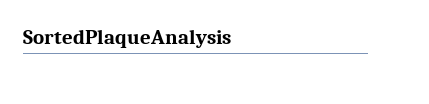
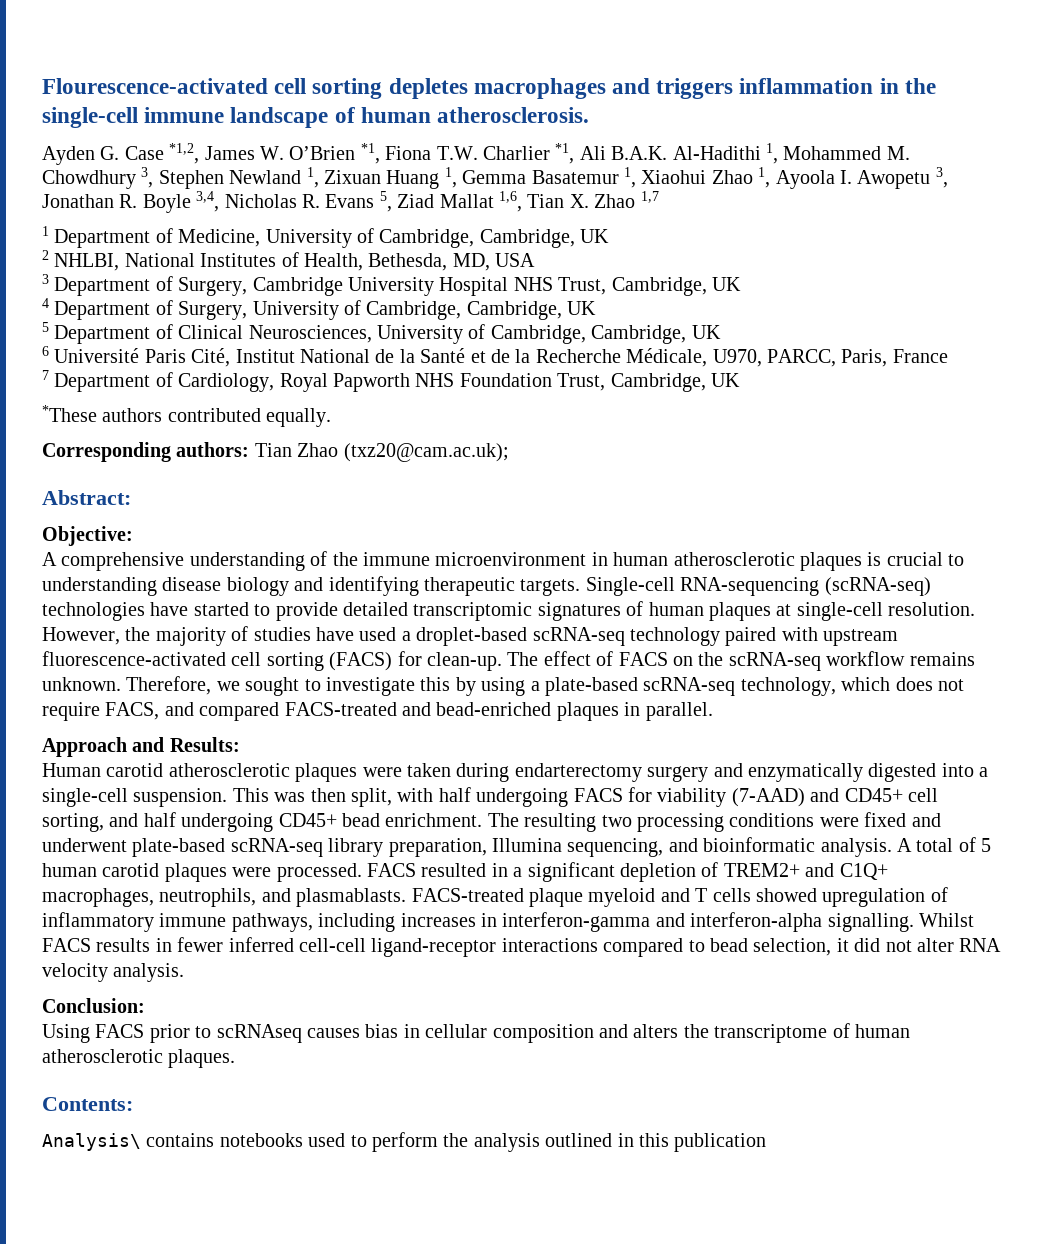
- SortedPlaqueAnalysis
+ Flourescence-activated cell sorting depletes macrophages and triggers inflammation in the single-cell immune landscape of human atherosclerosis.
+ Ayden G. Case *1,2, James W. O’Brien *1, Fiona T.W. Charlier *1, Ali B.A.K. Al-Hadithi 1, Mohammed M. Chowdhury 3, Stephen Newland 1, Zixuan Huang 1, Gemma Basatemur 1, Xiaohui Zhao 1, Ayoola I. Awopetu 3, Jonathan R. Boyle 3,4, Nicholas R. Evans 5, Ziad Mallat 1,6, Tian X. Zhao 1,7
+ 1 Department of Medicine, University of Cambridge, Cambridge, UK
+ 2 NHLBI, National Institutes of Health, Bethesda, MD, USA
+ 3 Department of Surgery, Cambridge University Hospital NHS Trust, Cambridge, UK
+ 4 Department of Surgery, University of Cambridge, Cambridge, UK
+ 5 Department of Clinical Neurosciences, University of Cambridge, Cambridge, UK
+ 6 Université Paris Cité, Institut National de la Santé et de la Recherche Médicale, U970, PARCC, Paris, France
+ 7 Department of Cardiology, Royal Papworth NHS Foundation Trust, Cambridge, UK
+ *These authors contributed equally.
+ Corresponding authors: Tian Zhao (txz20@cam.ac.uk);
+ Abstract:
+ Objective:
+ A comprehensive understanding of the immune microenvironment in human atherosclerotic plaques is crucial to understanding disease biology and identifying therapeutic targets. Single-cell RNA-sequencing (scRNA-seq) technologies have started to provide detailed transcriptomic signatures of human plaques at single-cell resolution. However, the majority of studies have used a droplet-based scRNA-seq technology paired with upstream fluorescence-activated cell sorting (FACS) for clean-up. The effect of FACS on the scRNA-seq workflow remains unknown. Therefore, we sought to investigate this by using a plate-based scRNA-seq technology, which does not require FACS, and compared FACS-treated and bead-enriched plaques in parallel.
+ Approach and Results:
+ Human carotid atherosclerotic plaques were taken during endarterectomy surgery and enzymatically digested into a single-cell suspension. This was then split, with half undergoing FACS for viability (7-AAD) and CD45+ cell sorting, and half undergoing CD45+ bead enrichment. The resulting two processing conditions were fixed and underwent plate-based scRNA-seq library preparation, Illumina sequencing, and bioinformatic analysis. A total of 5 human carotid plaques were processed. FACS resulted in a significant depletion of TREM2+ and C1Q+ macrophages, neutrophils, and plasmablasts. FACS-treated plaque myeloid and T cells showed upregulation of inflammatory immune pathways, including increases in interferon-gamma and interferon-alpha signalling. Whilst FACS results in fewer inferred cell-cell ligand-receptor interactions compared to bead selection, it did not alter RNA velocity analysis.
+ Conclusion:
+ Using FACS prior to scRNAseq causes bias in cellular composition and alters the transcriptome of human atherosclerotic plaques.
+ Contents:
+ Analysis\ contains notebooks used to perform the analysis outlined in this publication

